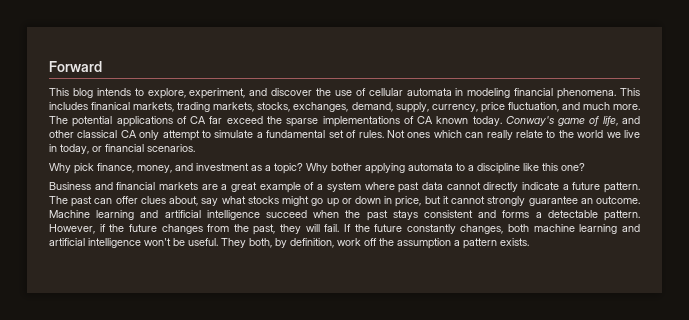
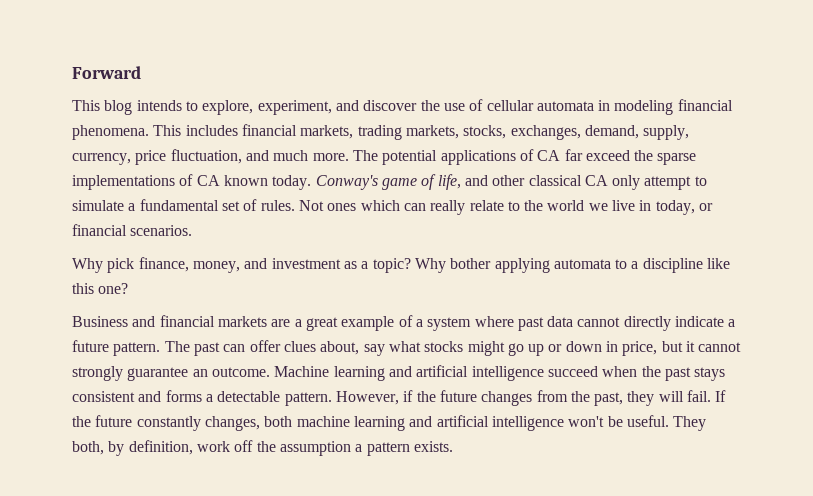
- This includes finanical markets, trading markets, stocks, exchanges, demand, supply, currency, price fluctuation, and much more.
+ This includes financial markets, trading markets, stocks, exchanges, demand, supply, currency, price fluctuation, and much more.

